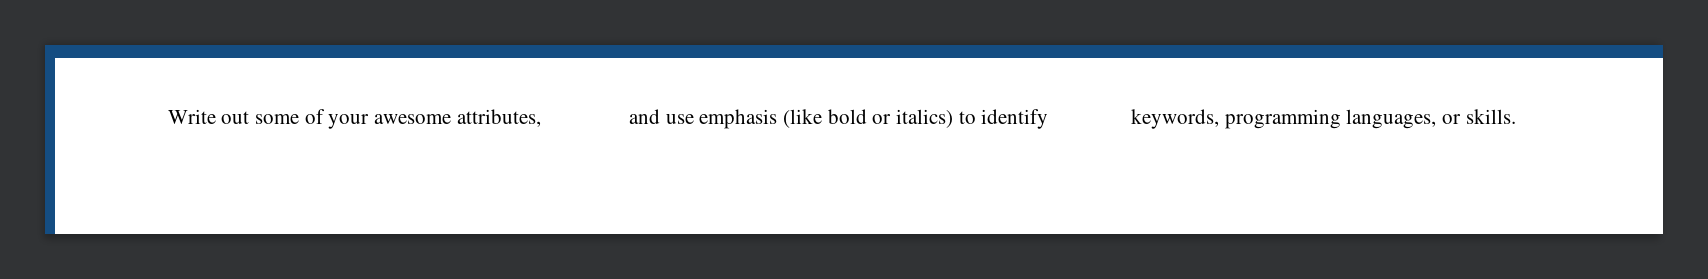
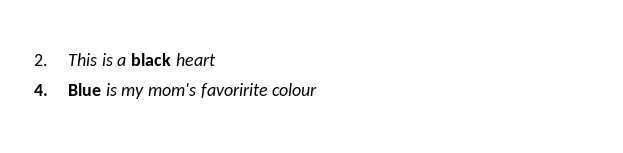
- Write out some of your awesome attributes, and use emphasis (like bold or italics) to identify keywords, programming languages, or skills.
+ 2. This is a black heart
+ 4. Blue is my mom's favoririte colour

